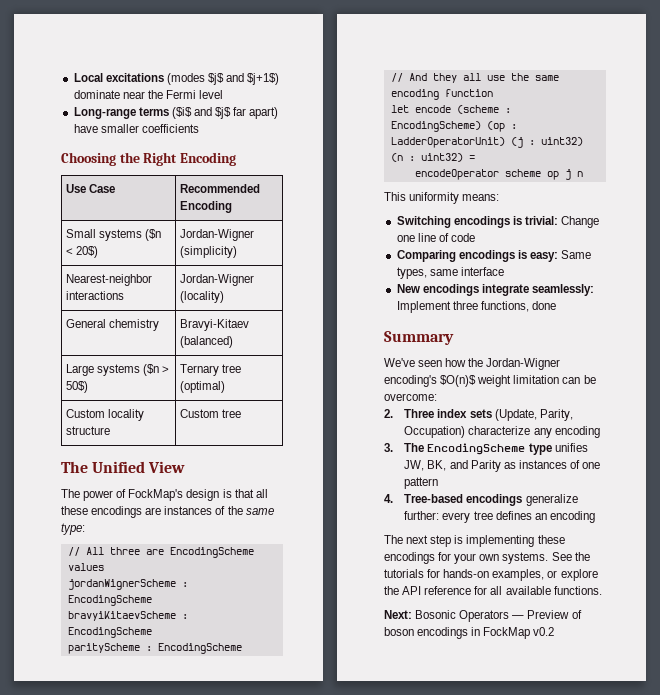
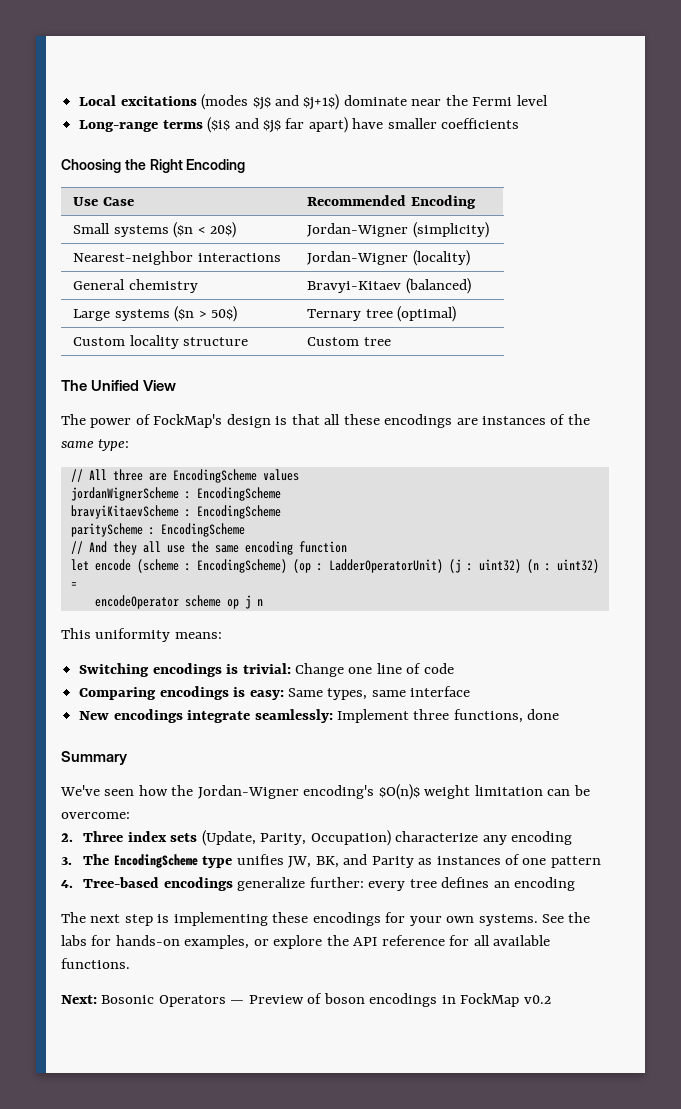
- See the tutorials for hands-on examples, or explore the API reference for all available functions.
+ See the labs for hands-on examples, or explore the API reference for all available functions.

